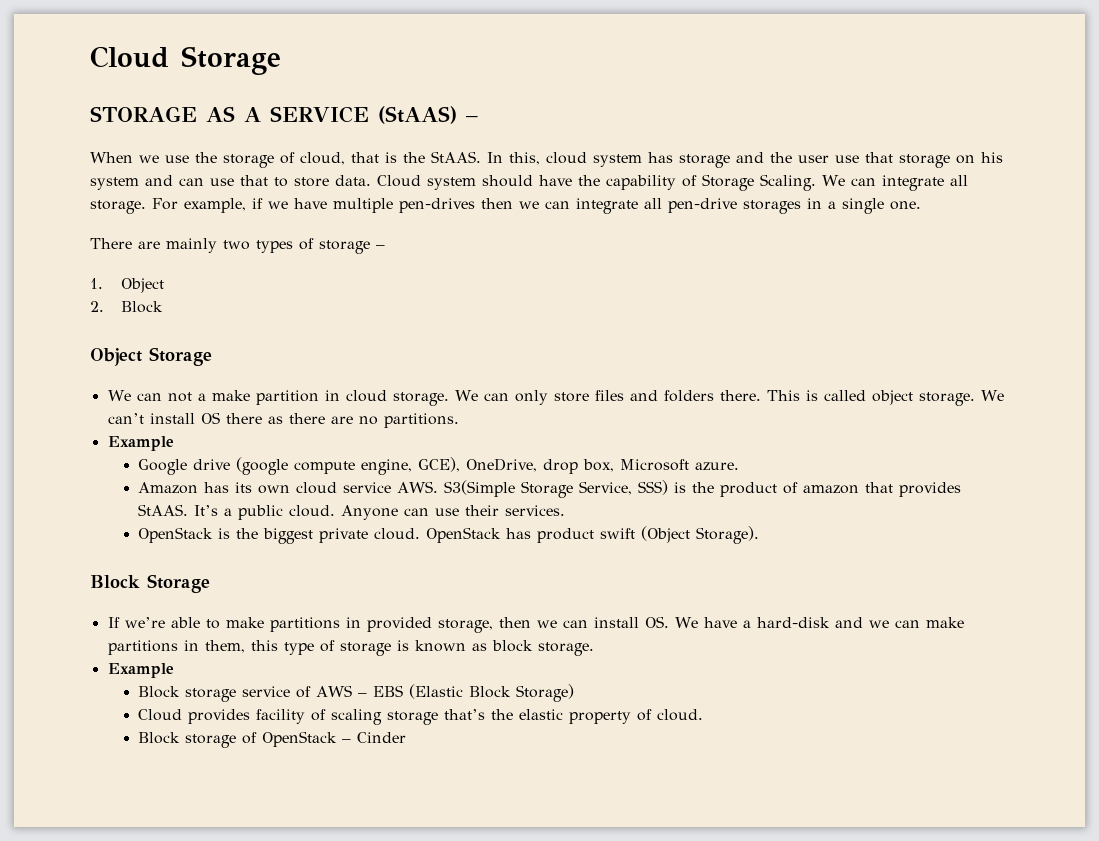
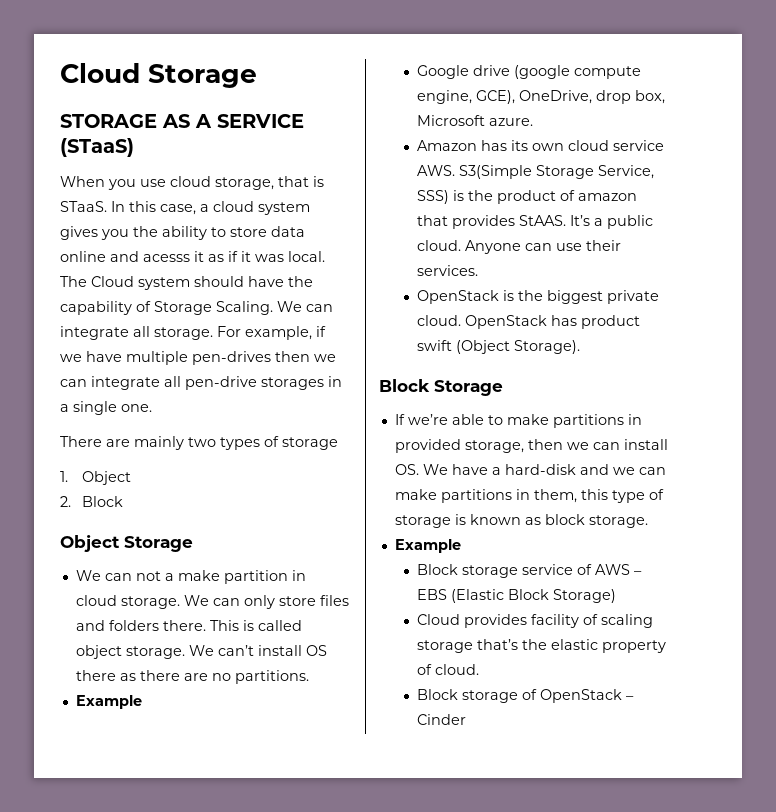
- STORAGE AS A SERVICE (StAAS) –
+ STORAGE AS A SERVICE (STaaS)
- When we use the storage of cloud, that is the StAAS. In this, cloud system has storage and the user use that storage on his system and can use that to store data. Cloud system should have the capability of Storage Scaling.
+ When you use cloud storage, that is STaaS. In this case, a cloud system gives you the ability to store data online and acesss it as if it was local. The Cloud system should have the capability of Storage Scaling.
- There are mainly two types of storage –
+ There are mainly two types of storage

